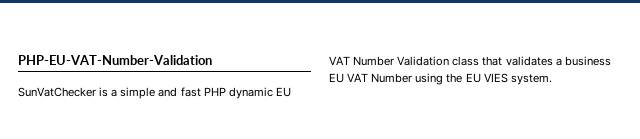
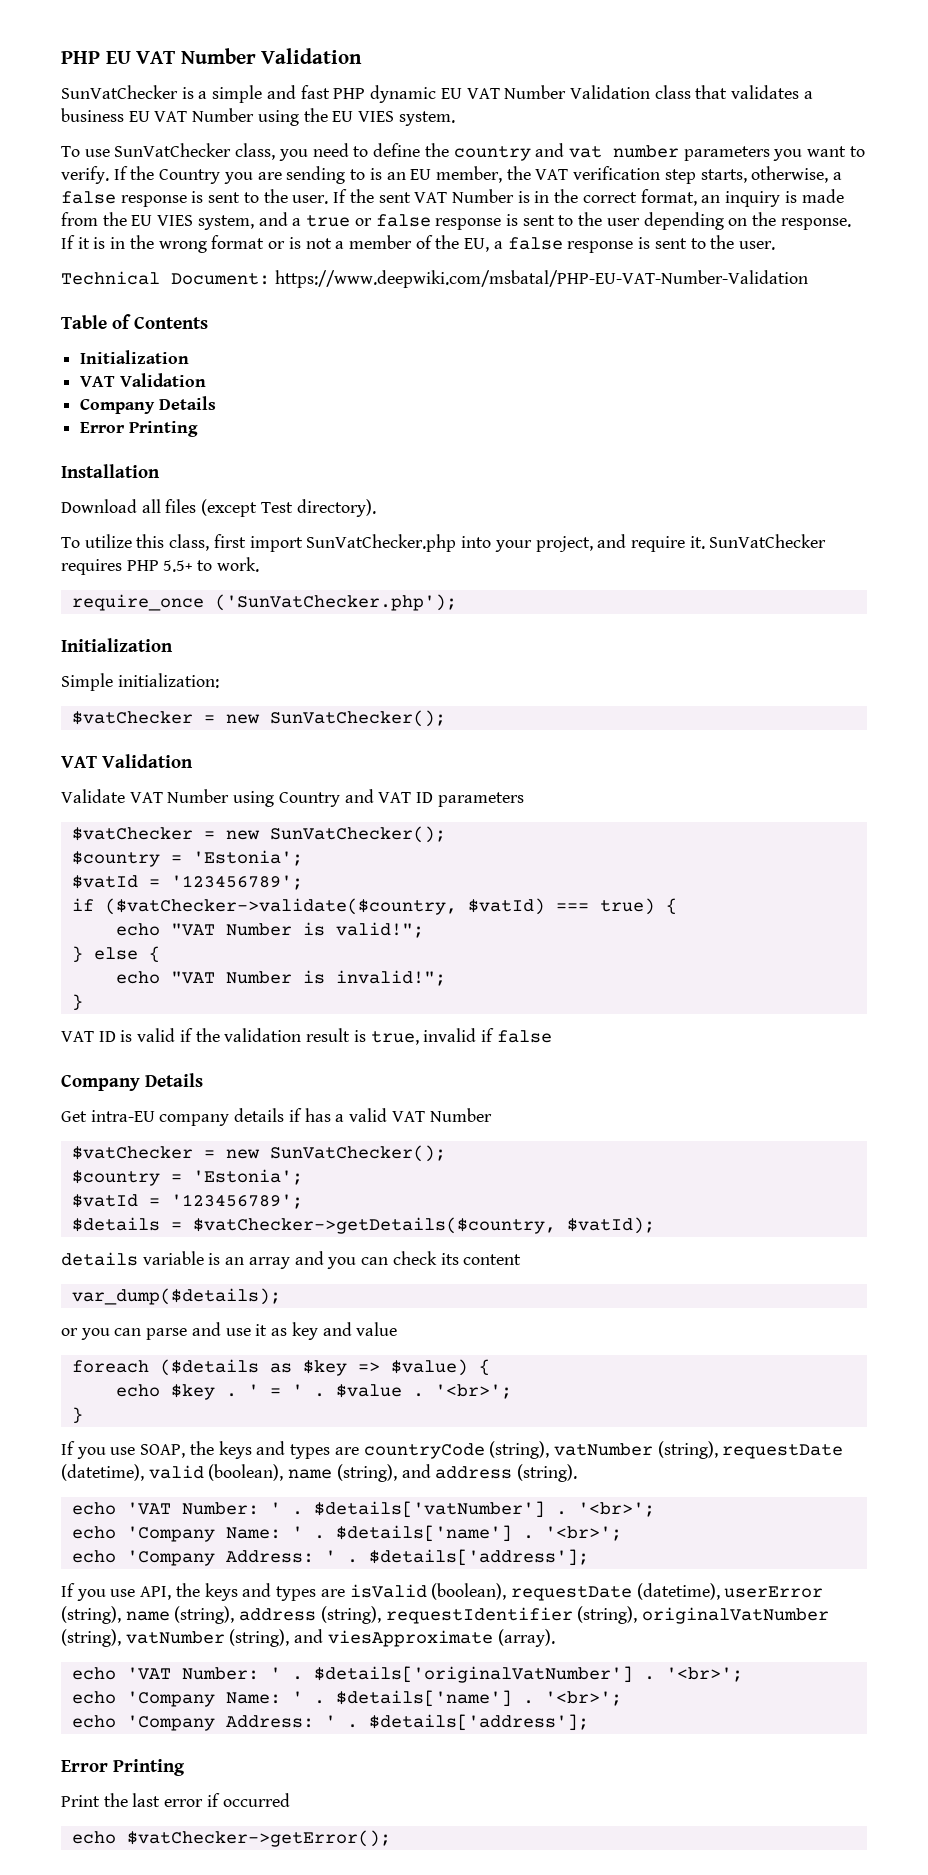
- PHP-EU-VAT-Number-Validation
+ PHP EU VAT Number Validation
+ To use SunVatChecker class, you need to define the country and vat number parameters you want to verify. If the Country you are sending to is an EU member, the VAT verification step starts, otherwise, a false response is sent to the user. If the sent VAT Number is in the correct format, an inquiry is made from the EU VIES system, and a true or false response is sent to the user depending on the response. If it is in the wrong format or is not a member of the EU, a false response is sent to the user.
+ Technical Document: https://www.deepwiki.com/msbatal/PHP-EU-VAT-Number-Validation
+ Table of Contents
+ Initialization
+ VAT Validation
+ Company Details
+ Error Printing
+ Installation
+ Download all files (except Test directory).
+ To utilize this class, first import SunVatChecker.php into your project, and require it. SunVatChecker requires PHP 5.5+ to work.
+ require_once ('SunVatChecker.php');
+ Initialization
+ Simple initialization:
+ $vatChecker = new SunVatChecker();
+ VAT Validation
+ Validate VAT Number using Country and VAT ID parameters
+ $vatChecker = new SunVatChecker();
+ $country = 'Estonia';
+ $vatId = '123456789';
+ if ($vatChecker->validate($country, $vatId) === true) {
+ echo "VAT Number is valid!";
+ } else {
+ echo "VAT Number is invalid!";
+ }
+ VAT ID is valid if the validation result is true, invalid if false
+ Company Details
+ Get intra-EU company details if has a valid VAT Number
+ $vatChecker = new SunVatChecker();
+ $country = 'Estonia';
+ $vatId = '123456789';
+ $details = $vatChecker->getDetails($country, $vatId);
+ details variable is an array and you can check its content
+ var_dump($details);
+ or you can parse and use it as key and value
+ foreach ($details as $key => $value) {
+ echo $key . ' = ' . $value . '<br>';
+ }
+ If you use SOAP, the keys and types are countryCode (string), vatNumber (string), requestDate (datetime), valid (boolean), name (string), and address (string).
+ echo 'VAT Number: ' . $details['vatNumber'] . '<br>';
+ echo 'Company Name: ' . $details['name'] . '<br>';
+ echo 'Company Address: ' . $details['address'];
+ If you use API, the keys and types are isValid (boolean), requestDate (datetime), userError (string), name (string), address (string), requestIdentifier (string), originalVatNumber (string), vatNumber (string), and viesApproximate (array).
+ echo 'VAT Number: ' . $details['originalVatNumber'] . '<br>';
+ echo 'Company Name: ' . $details['name'] . '<br>';
+ echo 'Company Address: ' . $details['address'];
+ Error Printing
+ Print the last error if occurred
+ echo $vatChecker->getError();

